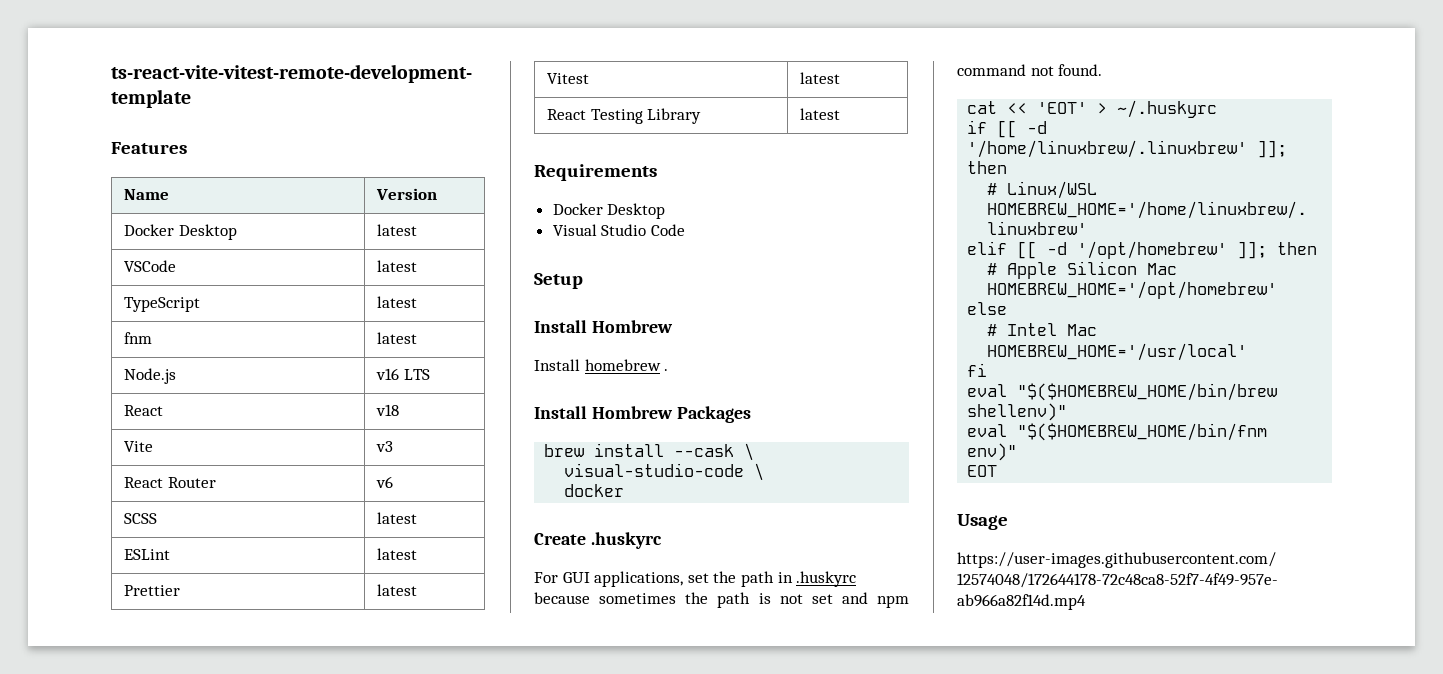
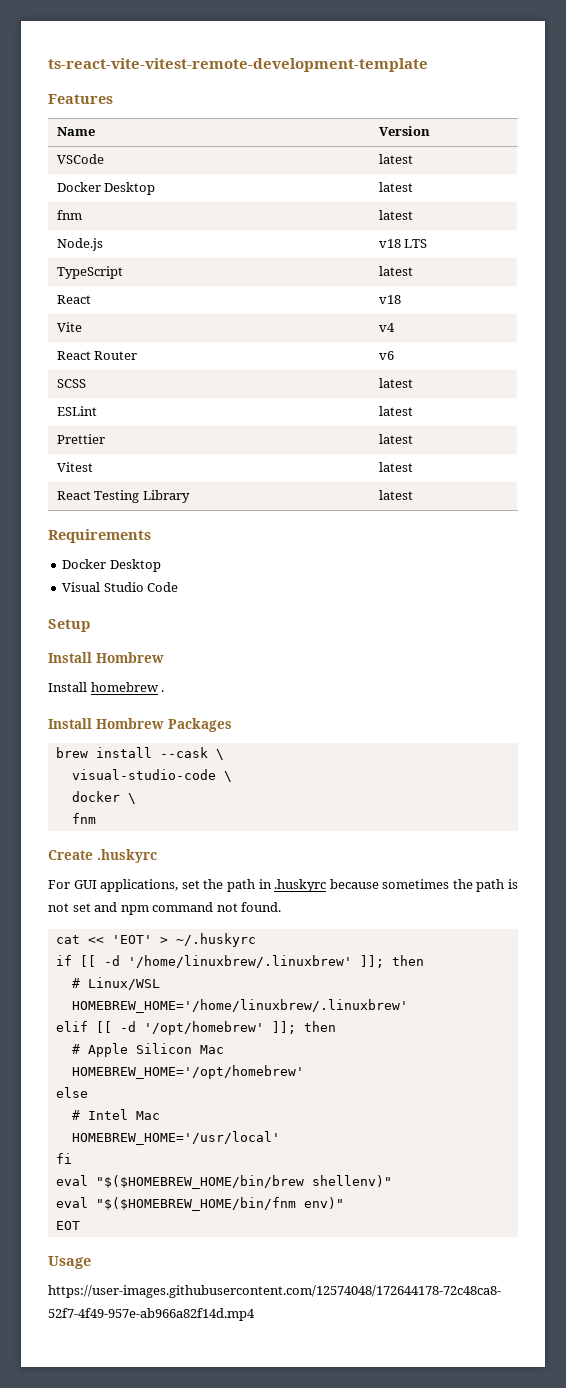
- Docker Desktop | latest
- TypeScript | latest
+ Docker Desktop | latest
- Node.js | v16 LTS
+ Node.js | v18 LTS
+ TypeScript | latest
- Vite | v3
+ Vite | v4
- docker
+ docker \
+ fnm

